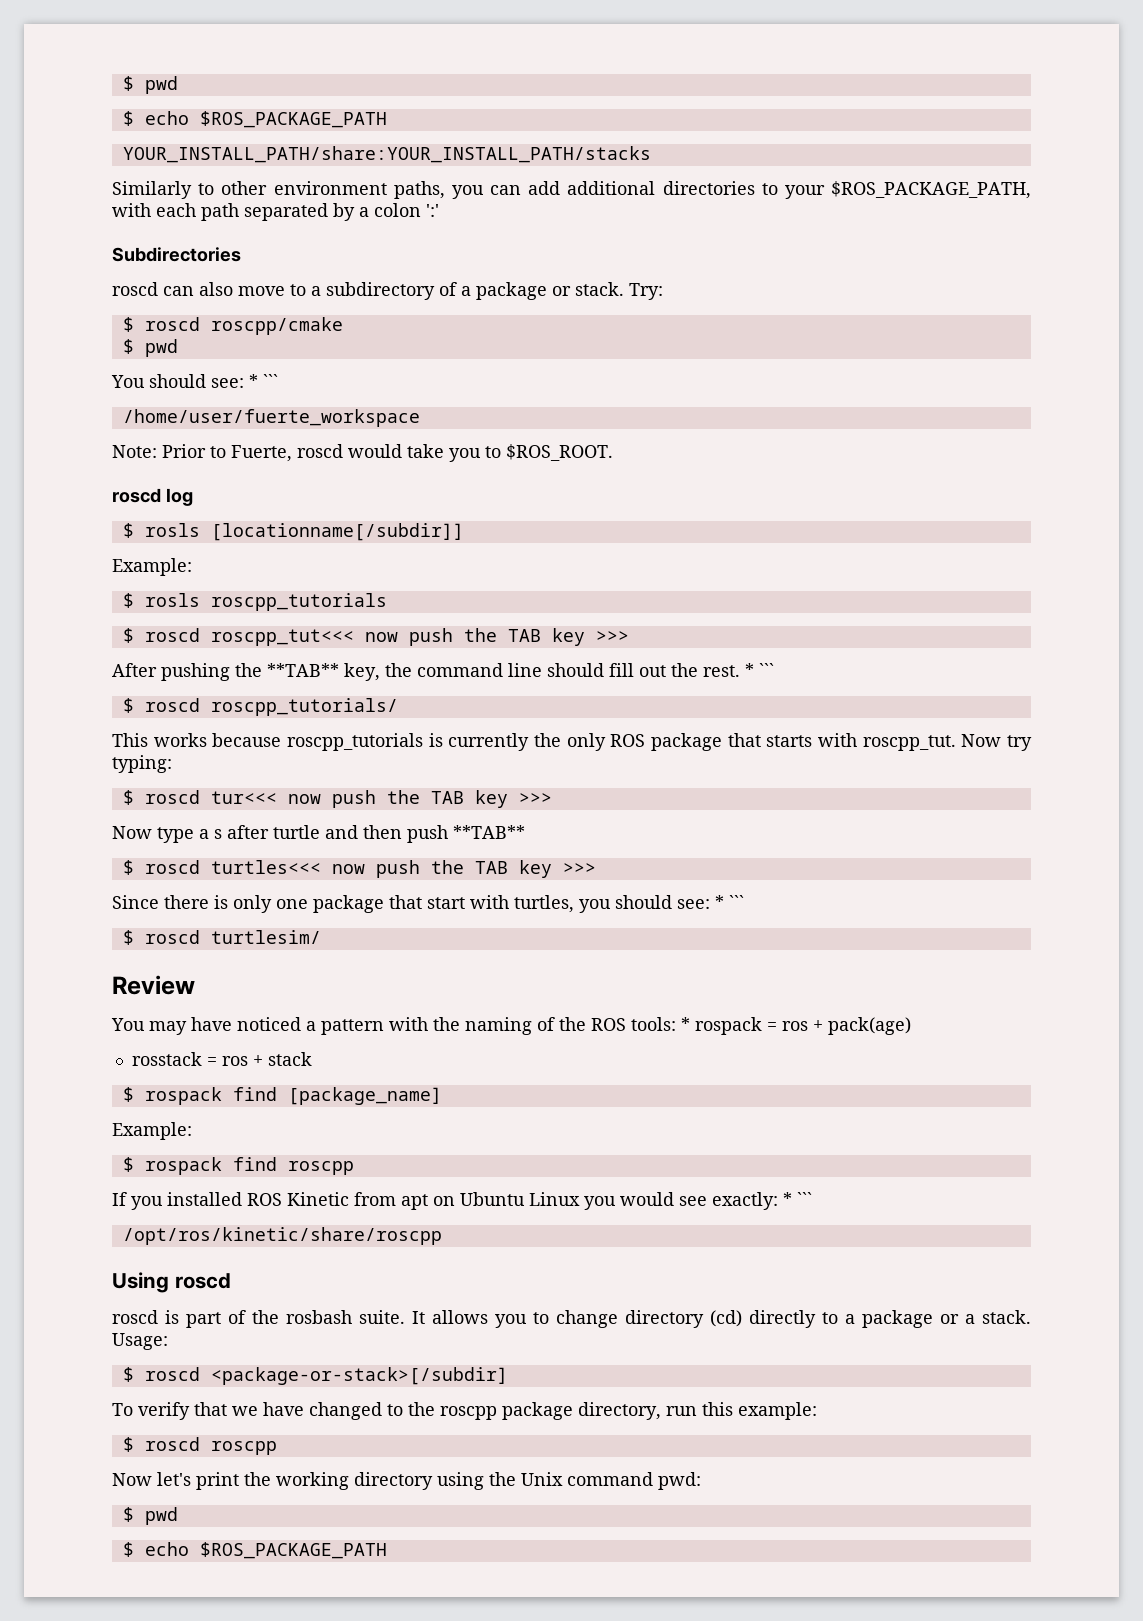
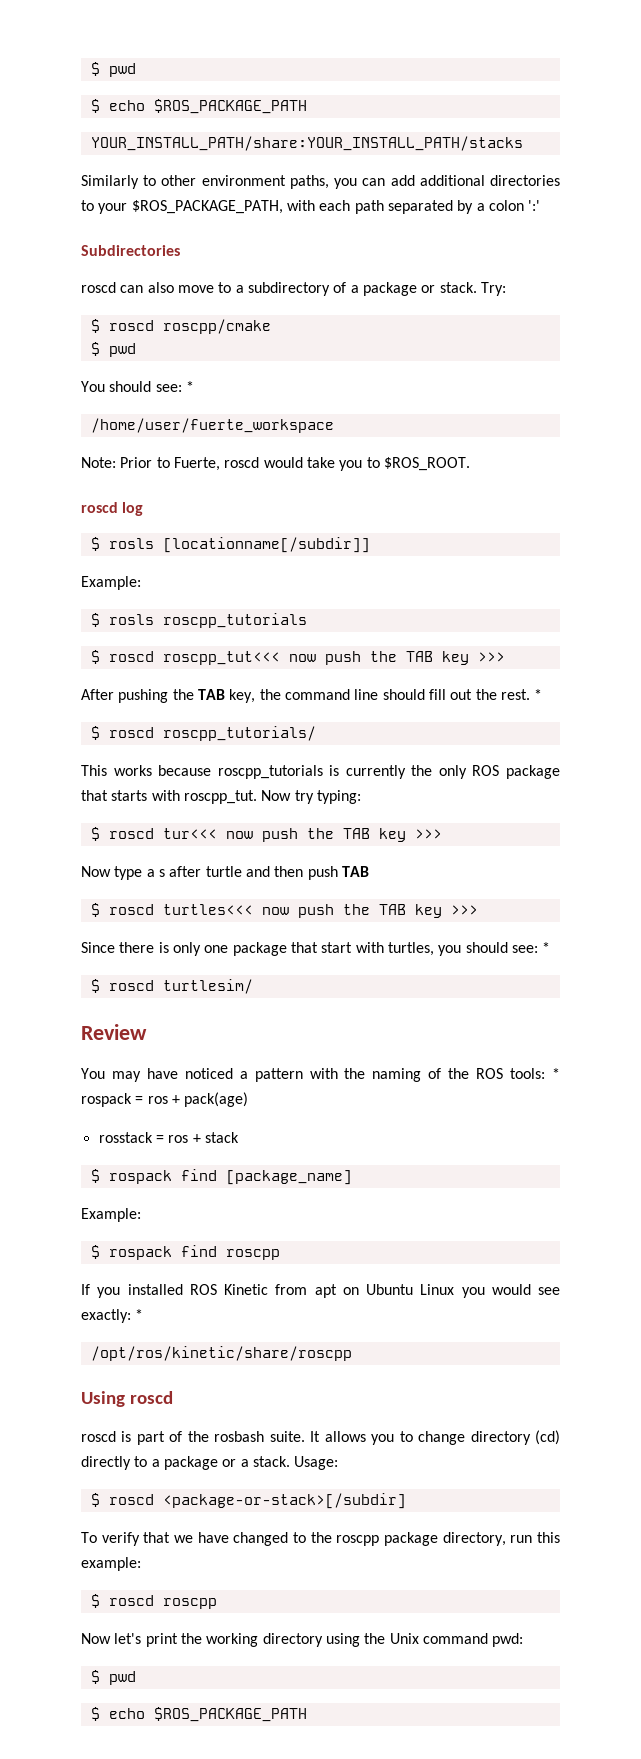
- You should see: * ```
+ You should see: *
- After pushing the **TAB** key, the command line should fill out the rest. * ```
+ After pushing the TAB key, the command line should fill out the rest. *
- Now type a s after turtle and then push **TAB**
+ Now type a s after turtle and then push TAB
- Since there is only one package that start with turtles, you should see: * ```
+ Since there is only one package that start with turtles, you should see: *
- If you installed ROS Kinetic from apt on Ubuntu Linux you would see exactly: * ```
+ If you installed ROS Kinetic from apt on Ubuntu Linux you would see exactly: *

